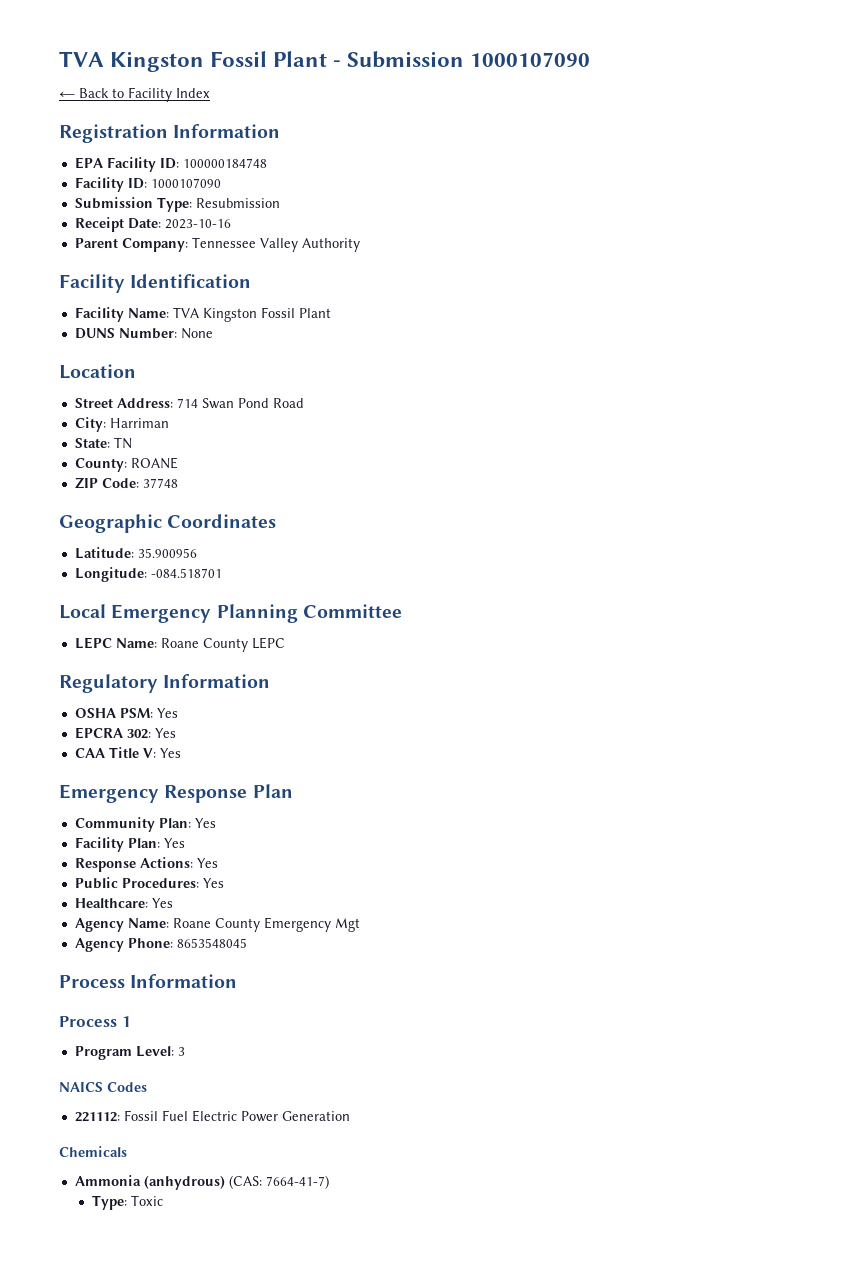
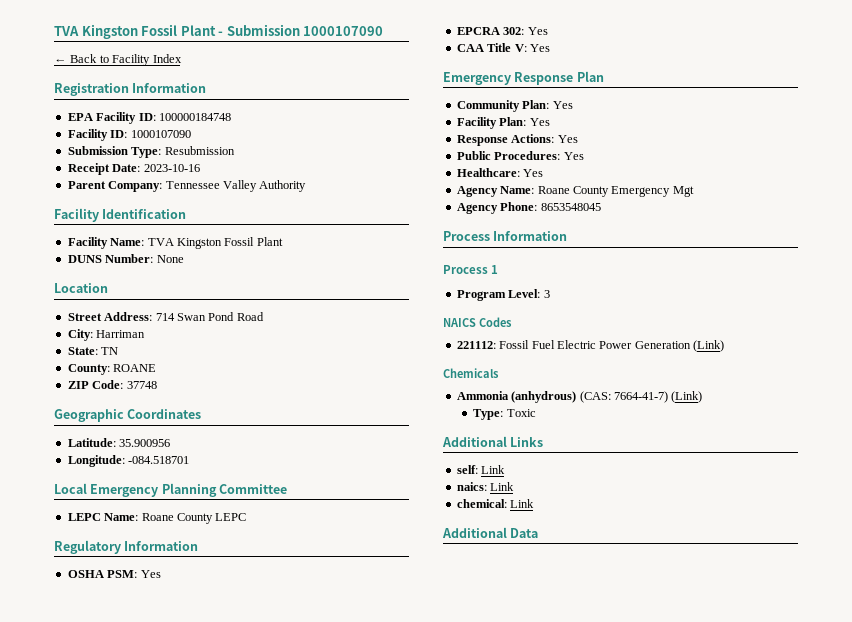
- 221112: Fossil Fuel Electric Power Generation
+ 221112: Fossil Fuel Electric Power Generation (Link)
- Ammonia (anhydrous) (CAS: 7664-41-7)
+ Ammonia (anhydrous) (CAS: 7664-41-7) (Link)
+ Additional Links
+ self: Link
+ naics: Link
+ chemical: Link
+ Additional Data

